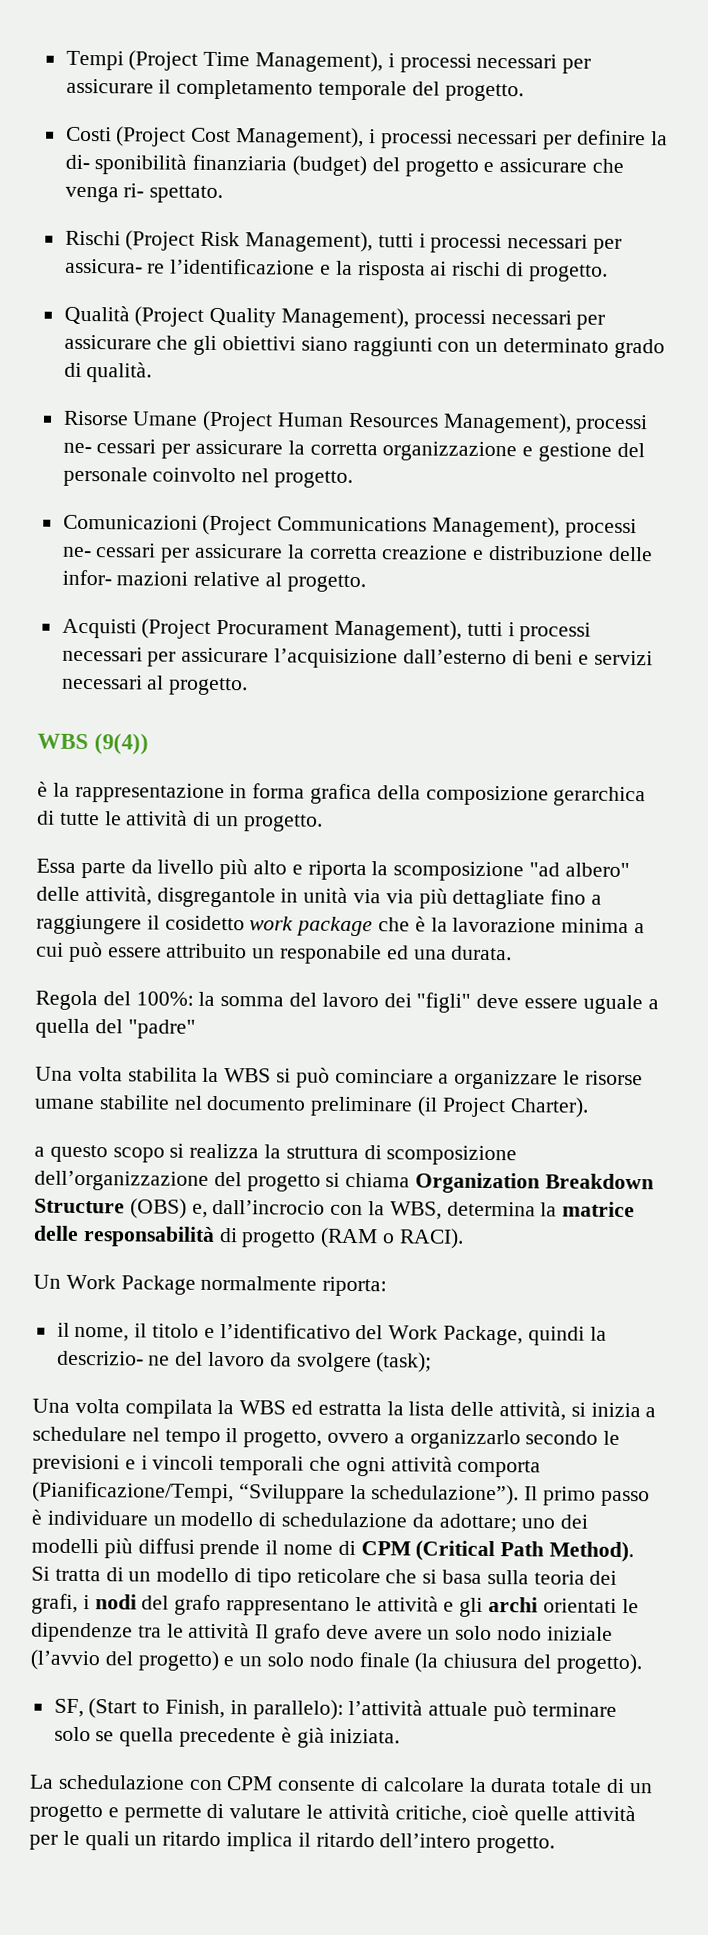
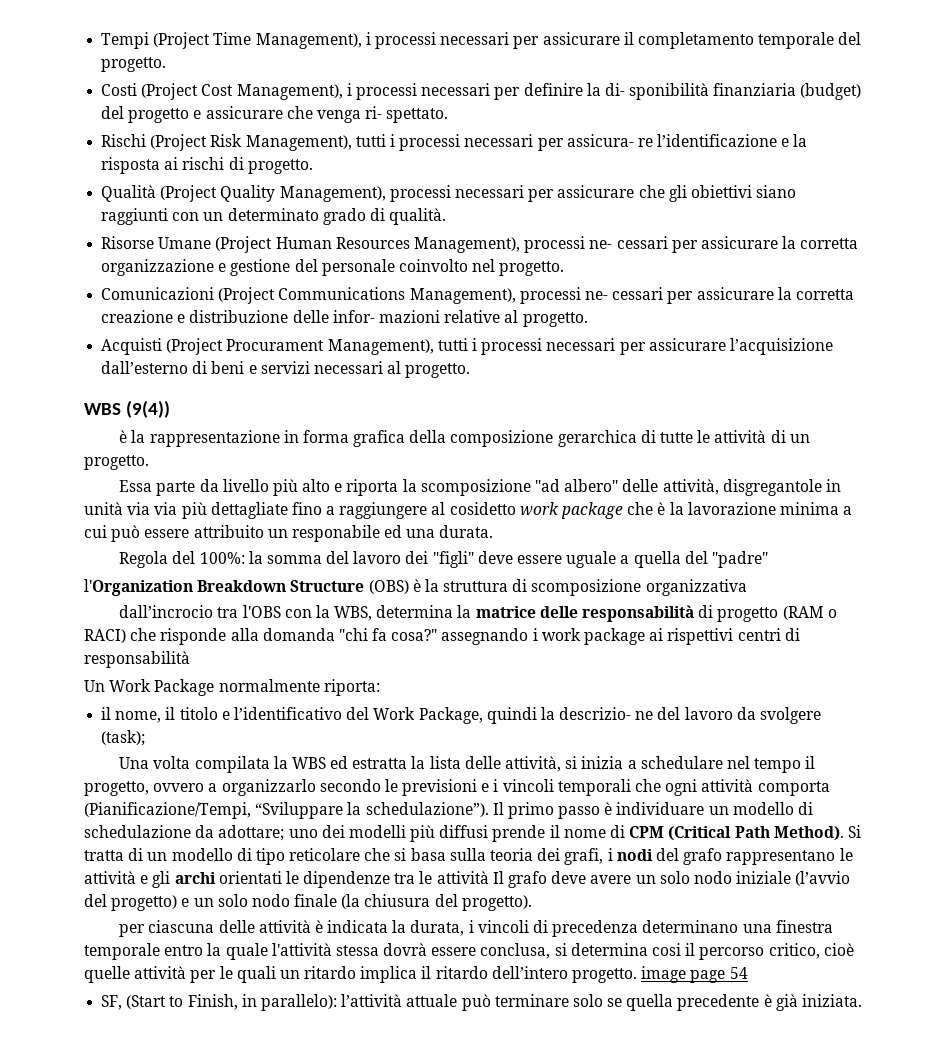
- Essa parte da livello più alto e riporta la scomposizione "ad albero" delle attività, disgregantole in unità via via più dettagliate fino a raggiungere il cosidetto work package che è la lavorazione minima a cui può essere attribuito un responabile ed una durata.
+ Essa parte da livello più alto e riporta la scomposizione "ad albero" delle attività, disgregantole in unità via via più dettagliate fino a raggiungere al cosidetto work package che è la lavorazione minima a cui può essere attribuito un responabile ed una durata.
- Una volta stabilita la WBS si può cominciare a organizzare le risorse umane stabilite nel documento preliminare (il Project Charter).
- a questo scopo si realizza la struttura di scomposizione dell’organizzazione del progetto si chiama Organization Breakdown Structure (OBS) e, dall’incrocio con la WBS, determina la matrice delle responsabilità di progetto (RAM o RACI).
+ l'Organization Breakdown Structure (OBS) è la struttura di scomposizione organizzativa
+ dall’incrocio tra l'OBS con la WBS, determina la matrice delle responsabilità di progetto (RAM o RACI) che risponde alla domanda "chi fa cosa?" assegnando i work package ai rispettivi centri di responsabilità
+ per ciascuna delle attività è indicata la durata, i vincoli di precedenza determinano una finestra temporale entro la quale l'attività stessa dovrà essere conclusa, si determina cosi il percorso critico, cioè quelle attività per le quali un ritardo implica il ritardo dell’intero progetto. image page 54
- La schedulazione con CPM consente di calcolare la durata totale di un progetto e permette di valutare le attività critiche, cioè quelle attività per le quali un ritardo implica il ritardo dell’intero progetto.

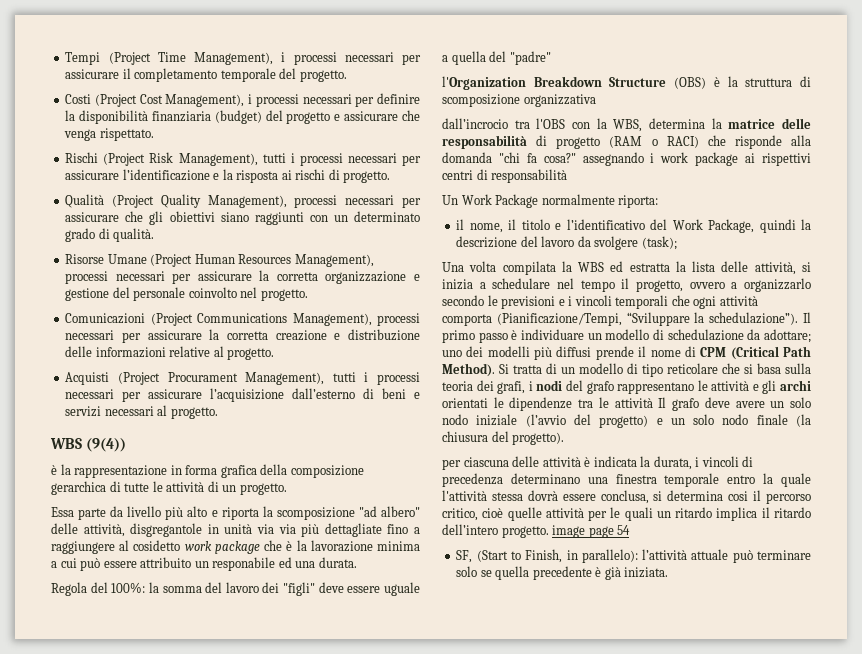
- Costi (Project Cost Management), i processi necessari per definire la di- sponibilità finanziaria (budget) del progetto e assicurare che venga ri- spettato.
+ Costi (Project Cost Management), i processi necessari per definire la disponibilità finanziaria (budget) del progetto e assicurare che venga rispettato.
- Rischi (Project Risk Management), tutti i processi necessari per assicura- re l’identificazione e la risposta ai rischi di progetto.
+ Rischi (Project Risk Management), tutti i processi necessari per assicurare l’identificazione e la risposta ai rischi di progetto.
- Risorse Umane (Project Human Resources Management), processi ne- cessari per assicurare la corretta organizzazione e gestione del personale coinvolto nel progetto.
+ Risorse Umane (Project Human Resources Management), processi necessari per assicurare la corretta organizzazione e gestione del personale coinvolto nel progetto.
- Comunicazioni (Project Communications Management), processi ne- cessari per assicurare la corretta creazione e distribuzione delle infor- mazioni relative al progetto.
+ Comunicazioni (Project Communications Management), processi necessari per assicurare la corretta creazione e distribuzione delle informazioni relative al progetto.
- il nome, il titolo e l’identificativo del Work Package, quindi la descrizio- ne del lavoro da svolgere (task);
+ il nome, il titolo e l’identificativo del Work Package, quindi la descrizione del lavoro da svolgere (task);

